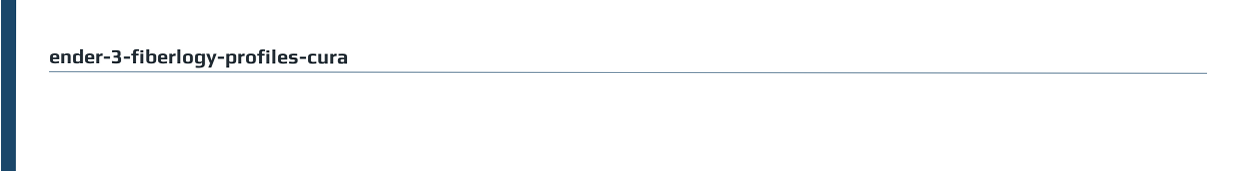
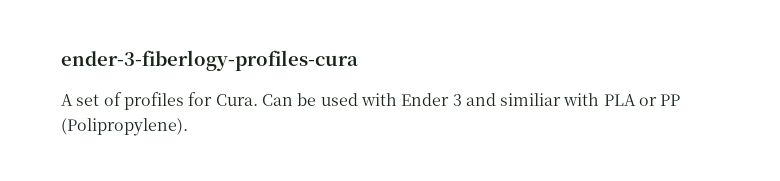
+ A set of profiles for Cura. Can be used with Ender 3 and similiar with PLA or PP (Polipropylene).

